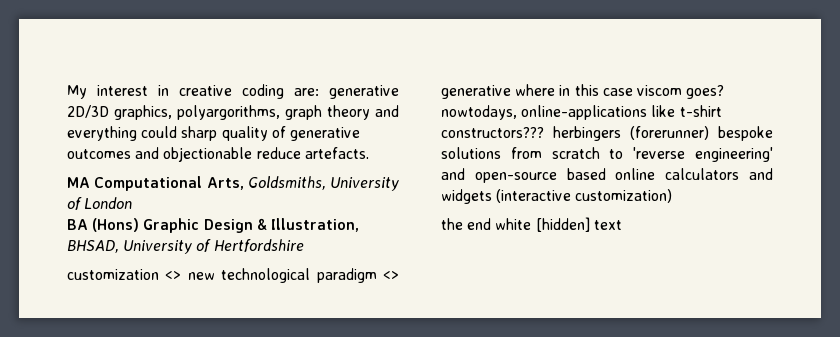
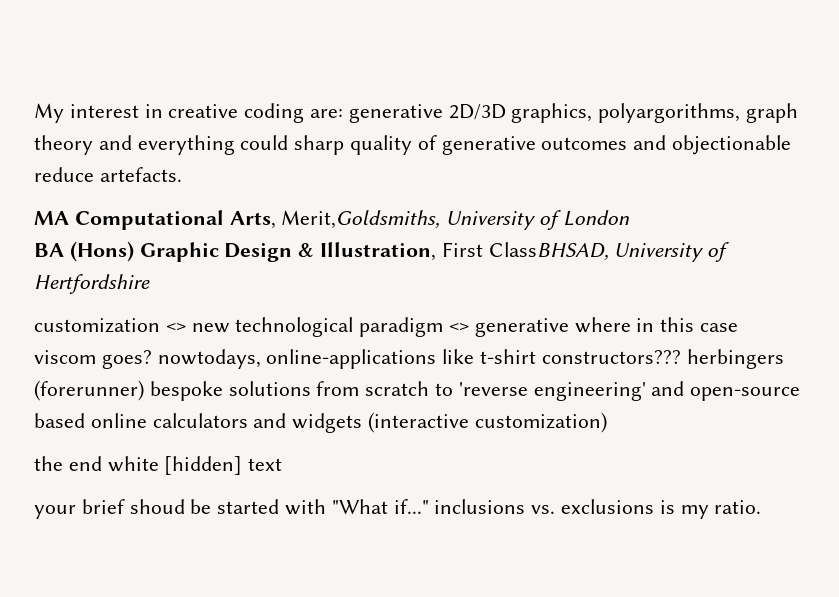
- MA Computational Arts, Goldsmiths, University of London
+ MA Computational Arts, Merit,Goldsmiths, University of London
- BA (Hons) Graphic Design & Illustration, BHSAD, University of Hertfordshire
+ BA (Hons) Graphic Design & Illustration, First ClassBHSAD, University of Hertfordshire
+ your brief shoud be started with "What if..." inclusions vs. exclusions is my ratio.

